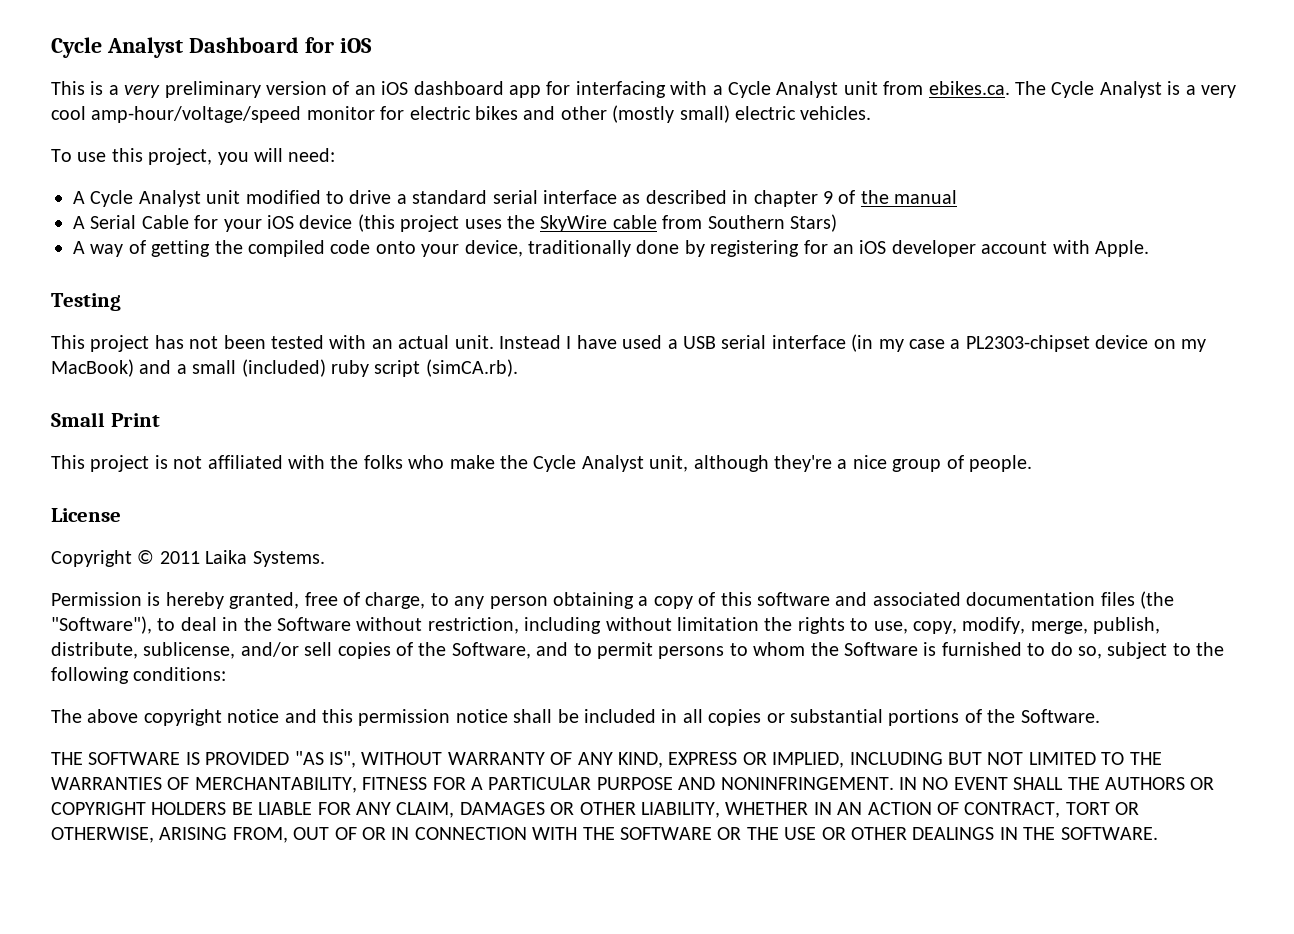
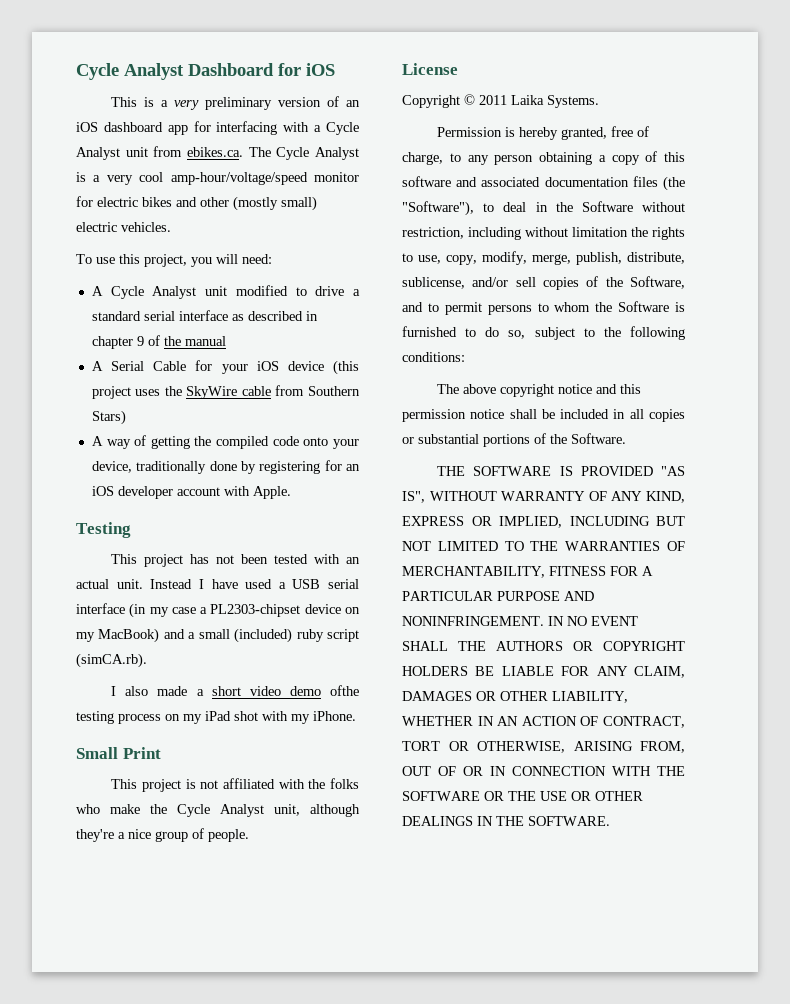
+ I also made a short video demo ofthe testing process on my iPad shot with my iPhone.

